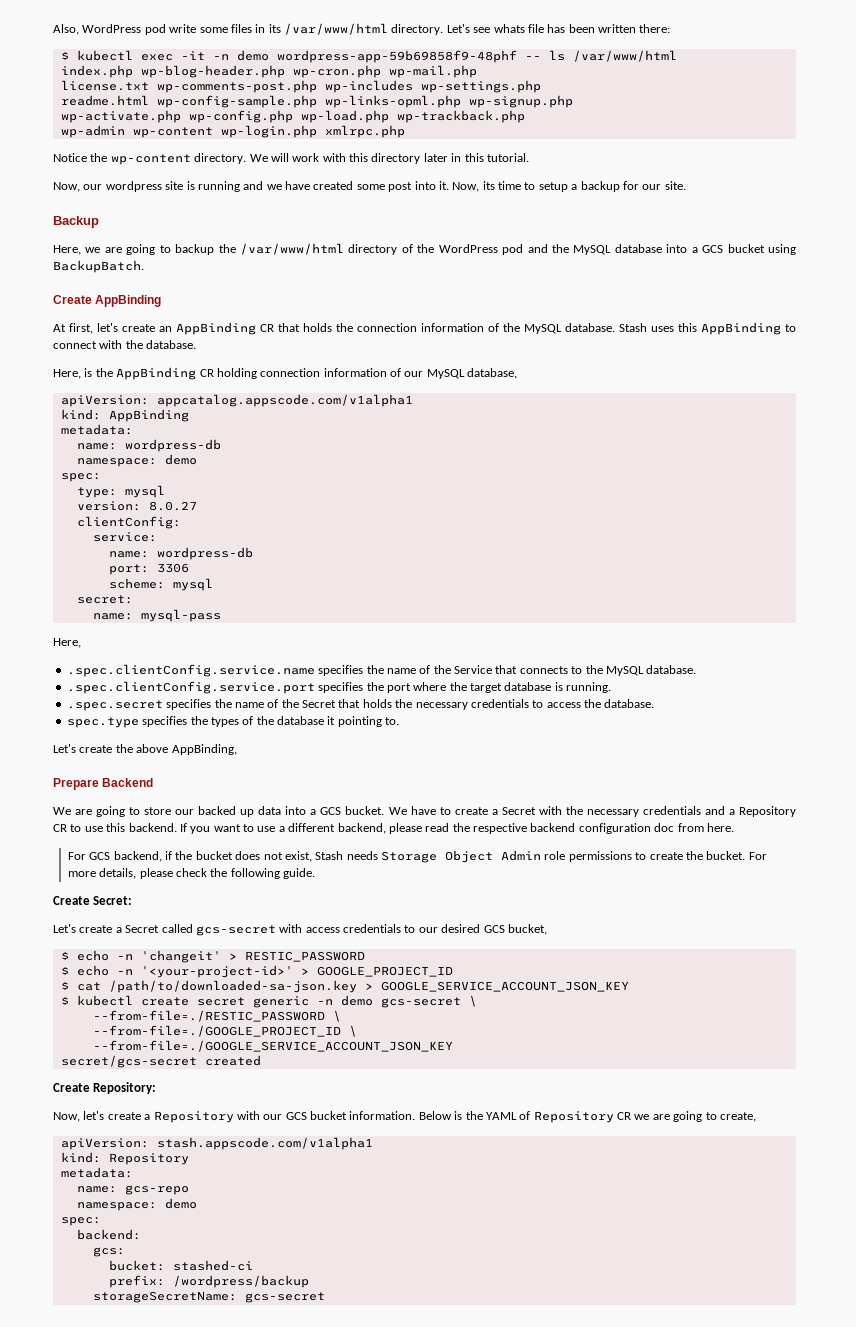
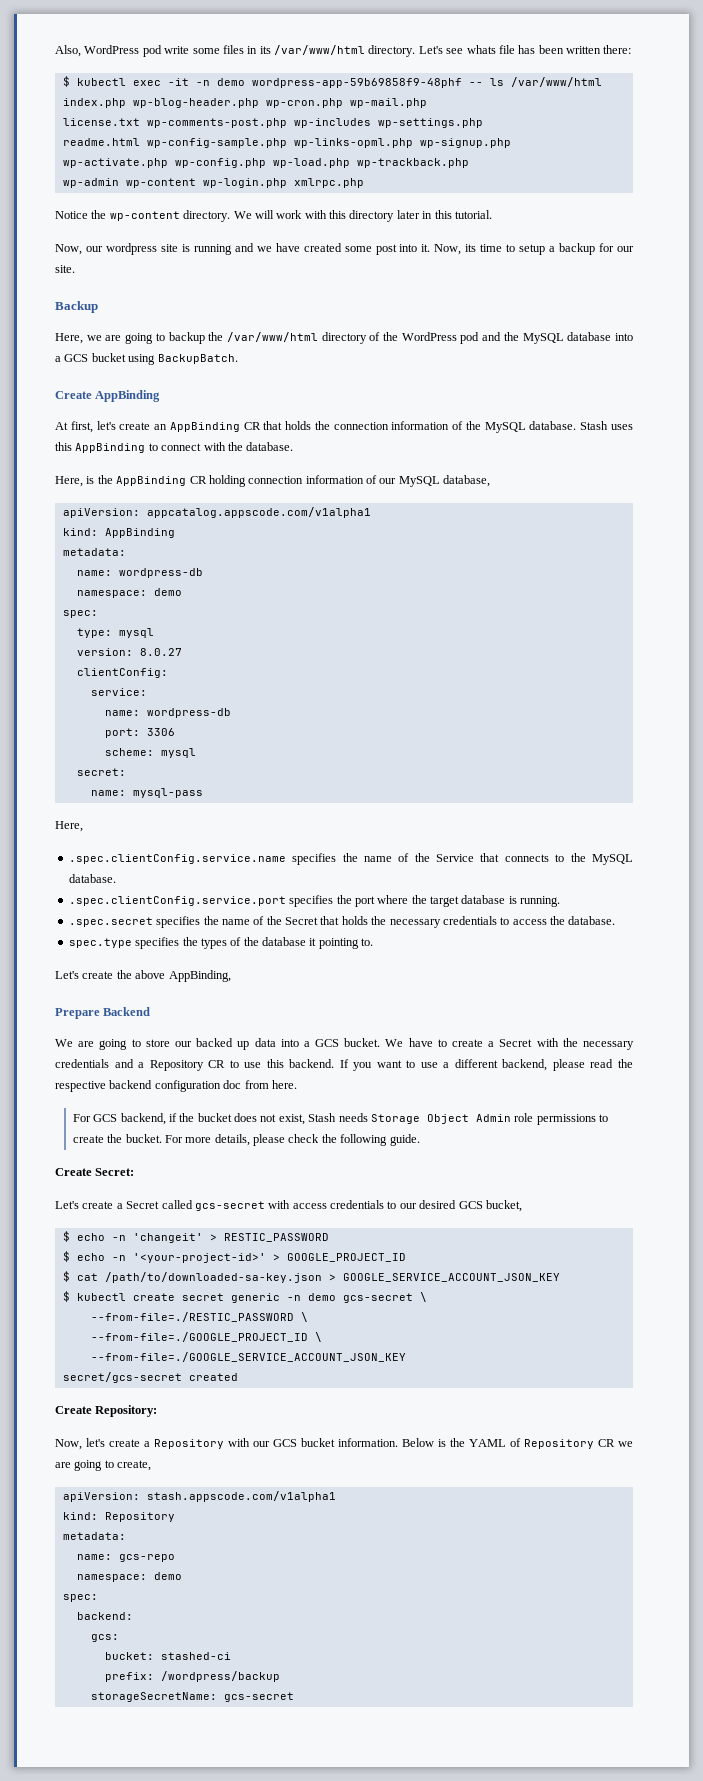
- $ cat /path/to/downloaded-sa-json.key > GOOGLE_SERVICE_ACCOUNT_JSON_KEY
+ $ cat /path/to/downloaded-sa-key.json > GOOGLE_SERVICE_ACCOUNT_JSON_KEY

